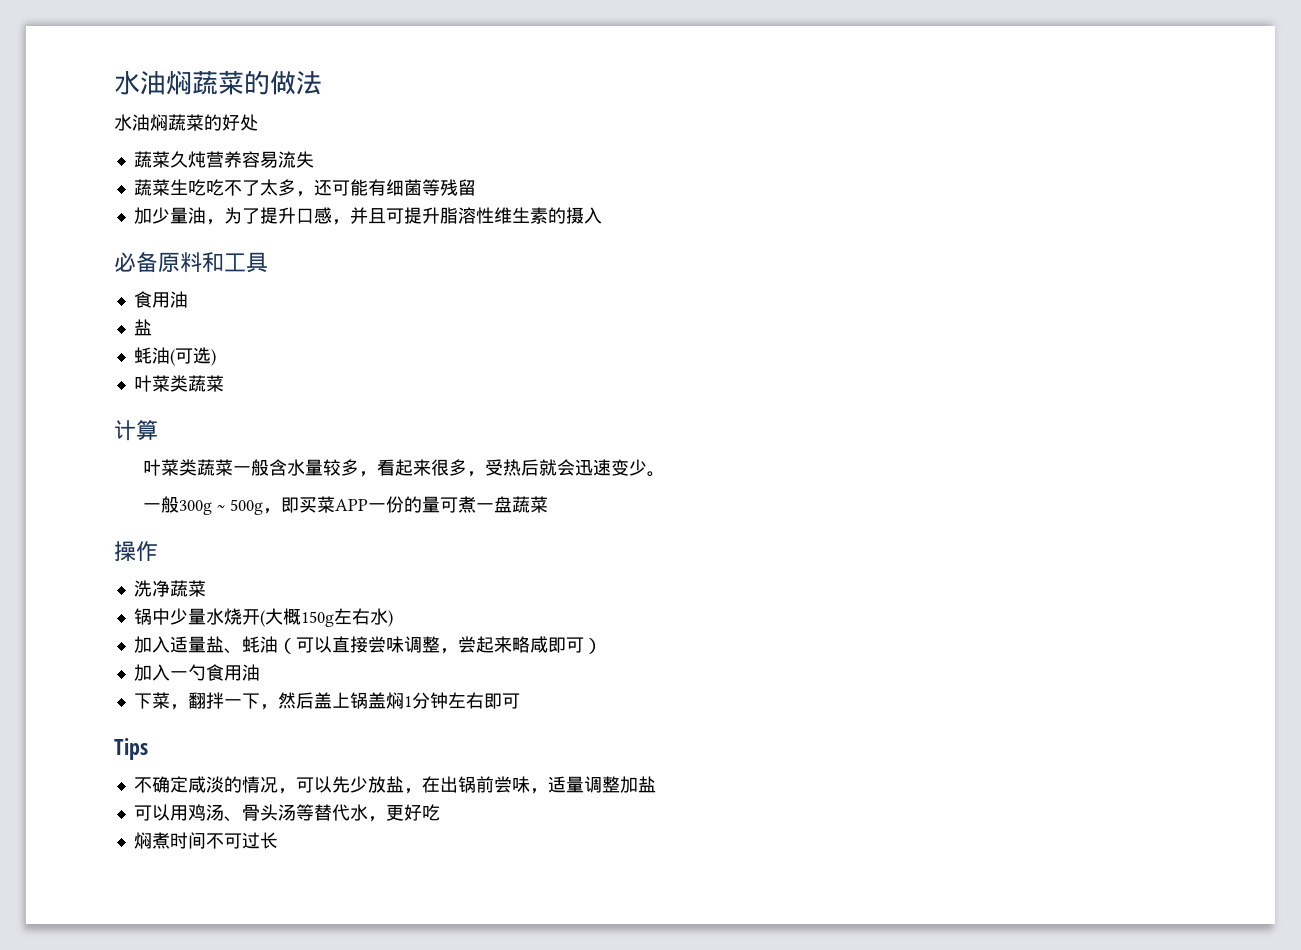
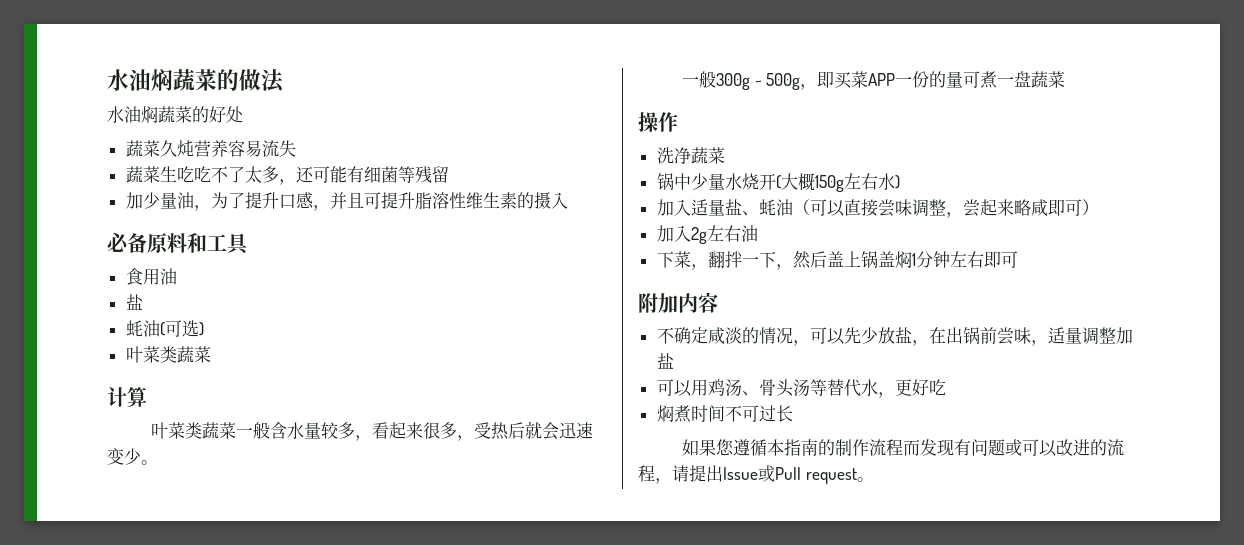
- 加入一勺食用油
+ 加入2g左右油
- Tips
+ 附加内容
+ 如果您遵循本指南的制作流程而发现有问题或可以改进的流程，请提出Issue或Pull request。

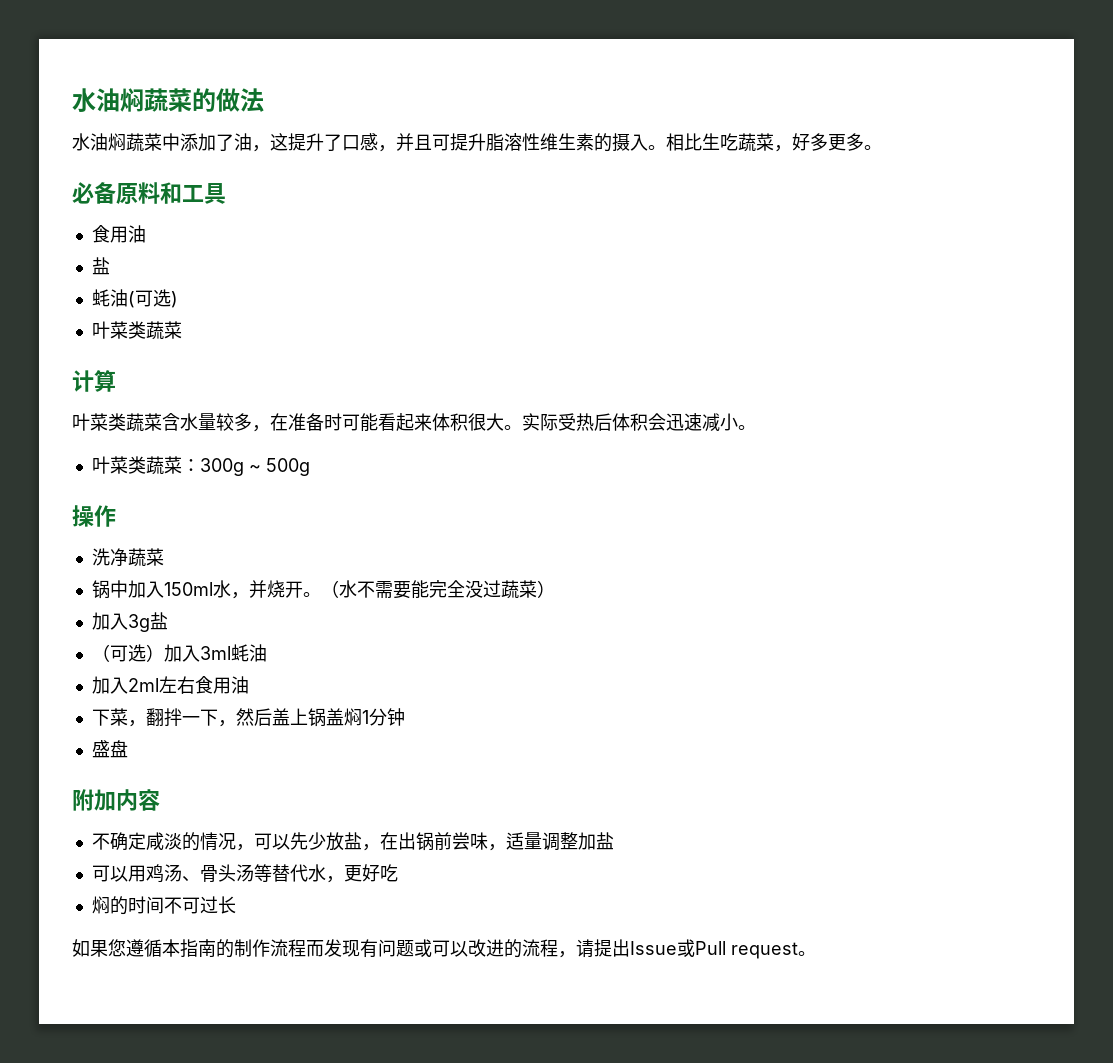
- 水油焖蔬菜的好处
- 蔬菜久炖营养容易流失
- 蔬菜生吃吃不了太多，还可能有细菌等残留
- 加少量油，为了提升口感，并且可提升脂溶性维生素的摄入
+ 水油焖蔬菜中添加了油，这提升了口感，并且可提升脂溶性维生素的摄入。相比生吃蔬菜，好多更多。
- 叶菜类蔬菜一般含水量较多，看起来很多，受热后就会迅速变少。
- 一般300g ~ 500g，即买菜APP一份的量可煮一盘蔬菜
+ 叶菜类蔬菜含水量较多，在准备时可能看起来体积很大。实际受热后体积会迅速减小。
+ 叶菜类蔬菜：300g ~ 500g
  操作
  洗净蔬菜
- 锅中少量水烧开(大概150g左右水)
- 加入适量盐、蚝油（可以直接尝味调整，尝起来略咸即可）
- 加入2g左右油
+ 锅中加入150ml水，并烧开。（水不需要能完全没过蔬菜）
+ 加入3g盐
+ （可选）加入3ml蚝油
+ 加入2ml左右食用油
- 下菜，翻拌一下，然后盖上锅盖焖1分钟左右即可
+ 下菜，翻拌一下，然后盖上锅盖焖1分钟
+ 盛盘
- 焖煮时间不可过长
+ 焖的时间不可过长

